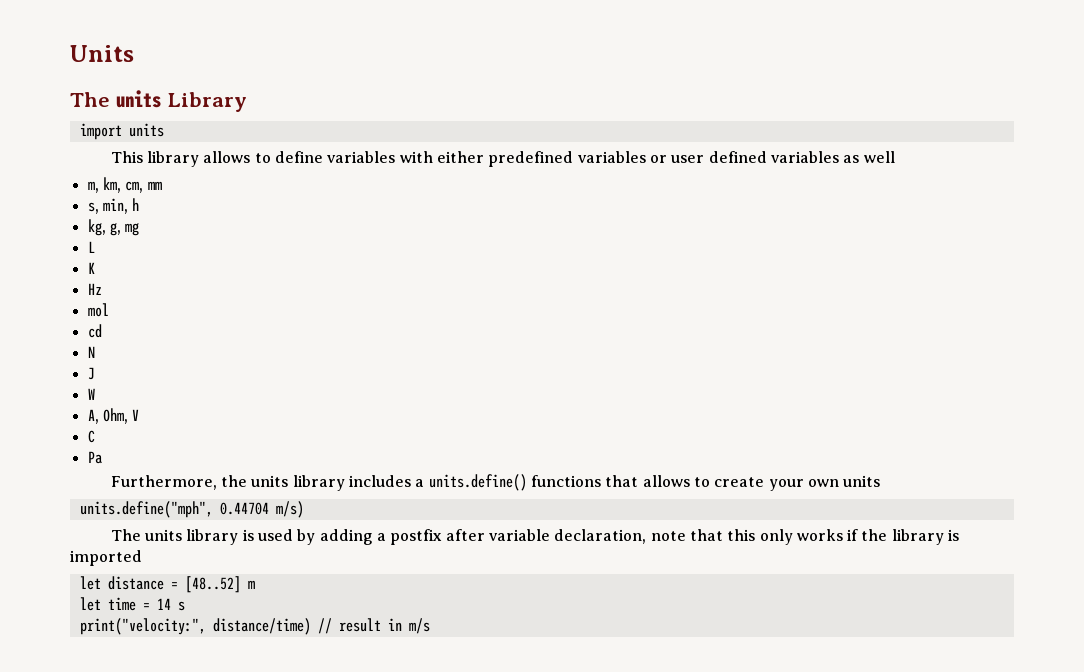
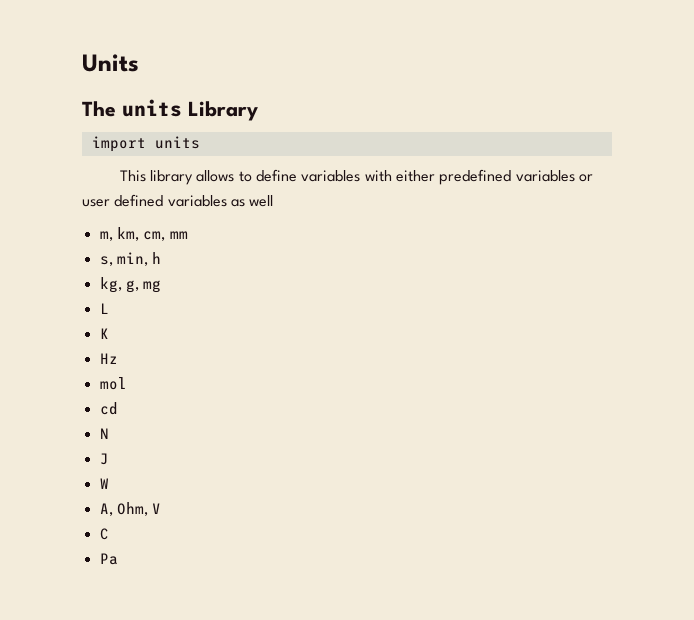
- Furthermore, the units library includes a units.define() functions that allows to create your own units
- units.define("mph", 0.44704 m/s)
- The units library is used by adding a postfix after variable declaration, note that this only works if the library is imported
- let distance = [48..52] m
- let time = 14 s
- print("velocity:", distance/time) // result in m/s

